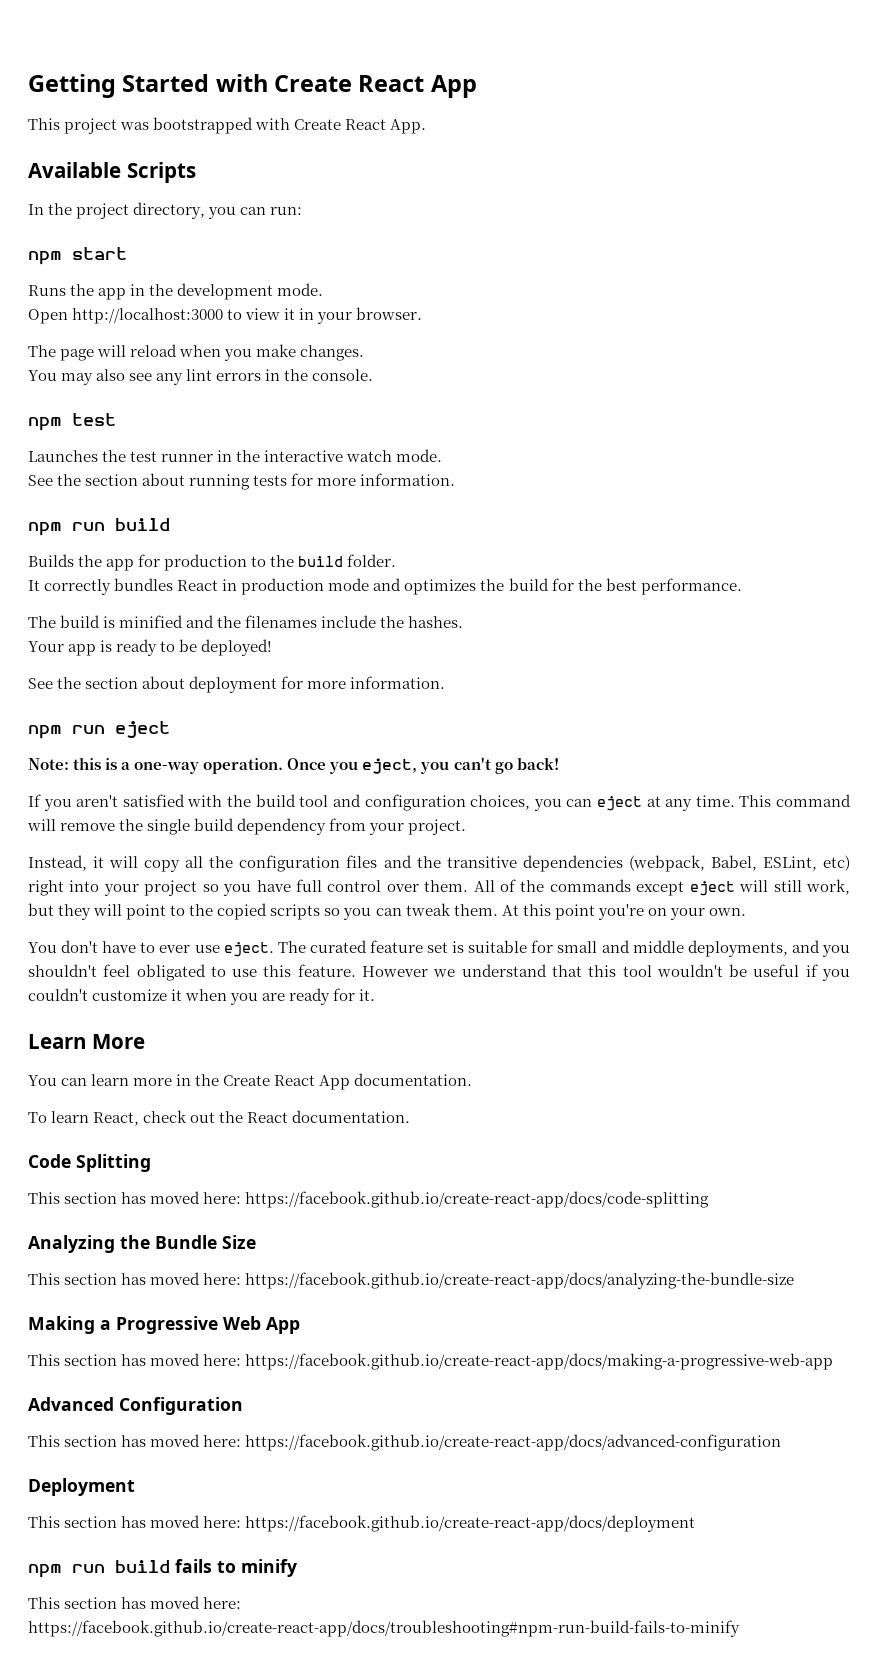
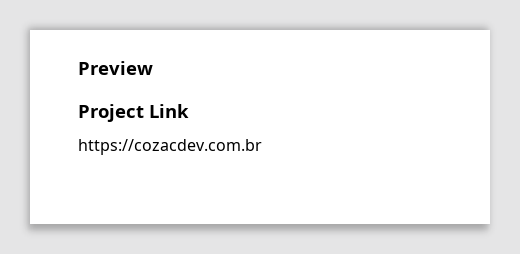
- Getting Started with Create React App
- This project was bootstrapped with Create React App.
- Available Scripts
- In the project directory, you can run:
- npm start
- Runs the app in the development mode.
- Open http://localhost:3000 to view it in your browser.
- The page will reload when you make changes.
- You may also see any lint errors in the console.
- npm test
- Launches the test runner in the interactive watch mode.
- See the section about running tests for more information.
- npm run build
- Builds the app for production to the build folder.
- It correctly bundles React in production mode and optimizes the build for the best performance.
- The build is minified and the filenames include the hashes.
- Your app is ready to be deployed!
- See the section about deployment for more information.
- npm run eject
- Note: this is a one-way operation. Once you eject, you can't go back!
- If you aren't satisfied with the build tool and configuration choices, you can eject at any time. This command will remove the single build dependency from your project.
- Instead, it will copy all the configuration files and the transitive dependencies (webpack, Babel, ESLint, etc) right into your project so you have full control over them. All of the commands except eject will still work, but they will point to the copied scripts so you can tweak them. At this point you're on your own.
- You don't have to ever use eject. The curated feature set is suitable for small and middle deployments, and you shouldn't feel obligated to use this feature. However we understand that this tool wouldn't be useful if you couldn't customize it when you are ready for it.
- Learn More
- You can learn more in the Create React App documentation.
- To learn React, check out the React documentation.
- Code Splitting
- This section has moved here: https://facebook.github.io/create-react-app/docs/code-splitting
- Analyzing the Bundle Size
- This section has moved here: https://facebook.github.io/create-react-app/docs/analyzing-the-bundle-size
- Making a Progressive Web App
- This section has moved here: https://facebook.github.io/create-react-app/docs/making-a-progressive-web-app
- Advanced Configuration
- This section has moved here: https://facebook.github.io/create-react-app/docs/advanced-configuration
- Deployment
- This section has moved here: https://facebook.github.io/create-react-app/docs/deployment
- npm run build fails to minify
- This section has moved here: https://facebook.github.io/create-react-app/docs/troubleshooting#npm-run-build-fails-to-minify
+ Preview
+ Project Link
+ https://cozacdev.com.br

